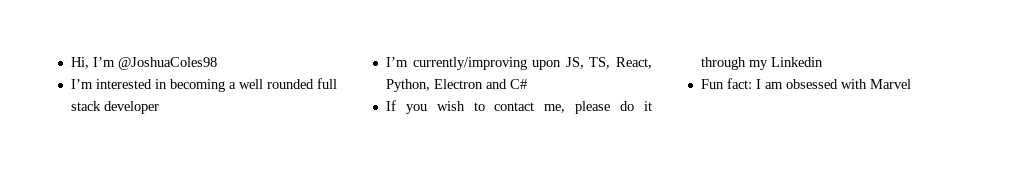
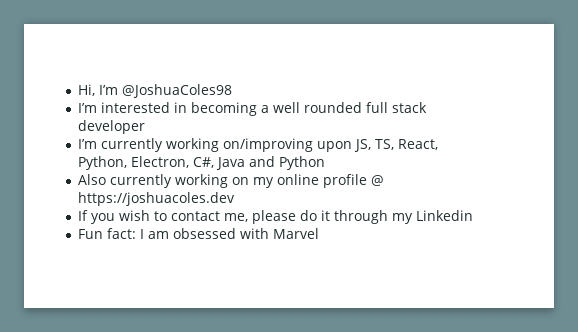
- I’m currently/improving upon JS, TS, React, Python, Electron and C#
+ I’m currently working on/improving upon JS, TS, React, Python, Electron, C#, Java and Python
+ Also currently working on my online profile @ https://joshuacoles.dev

